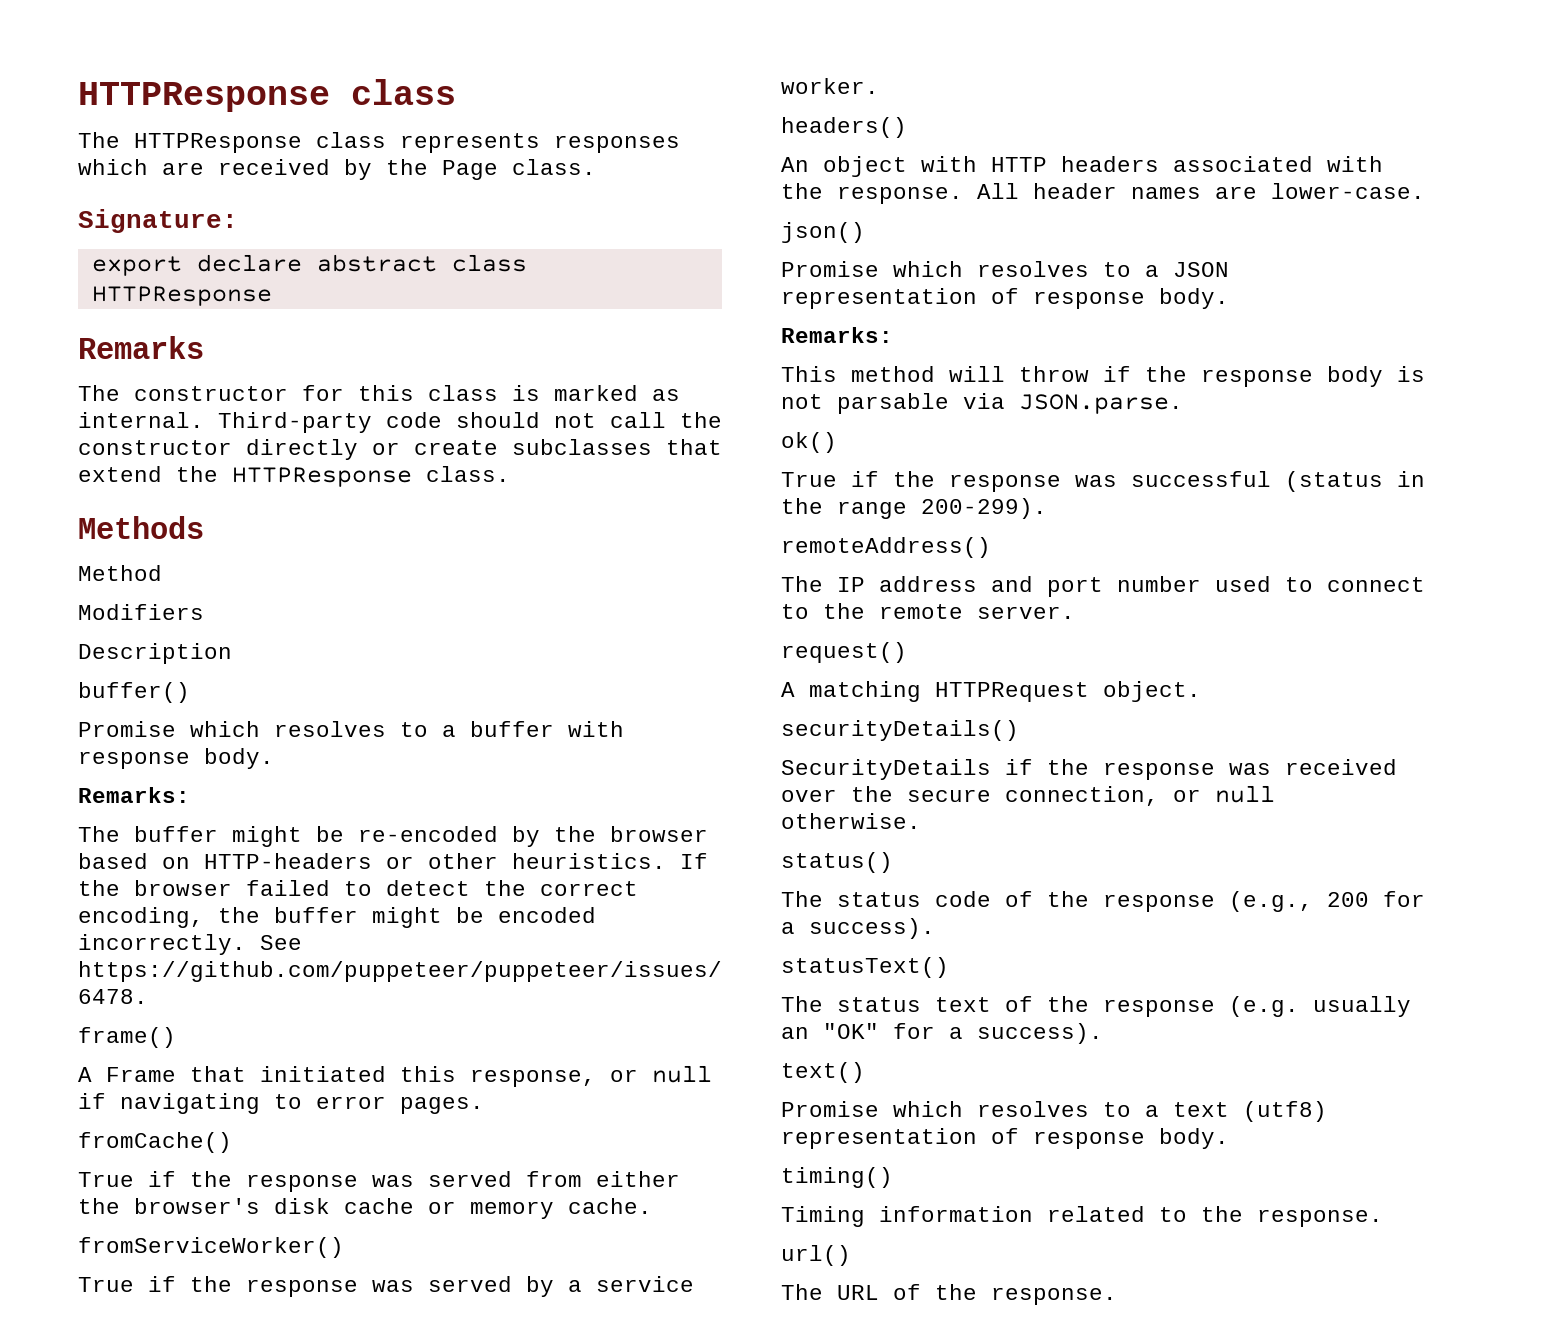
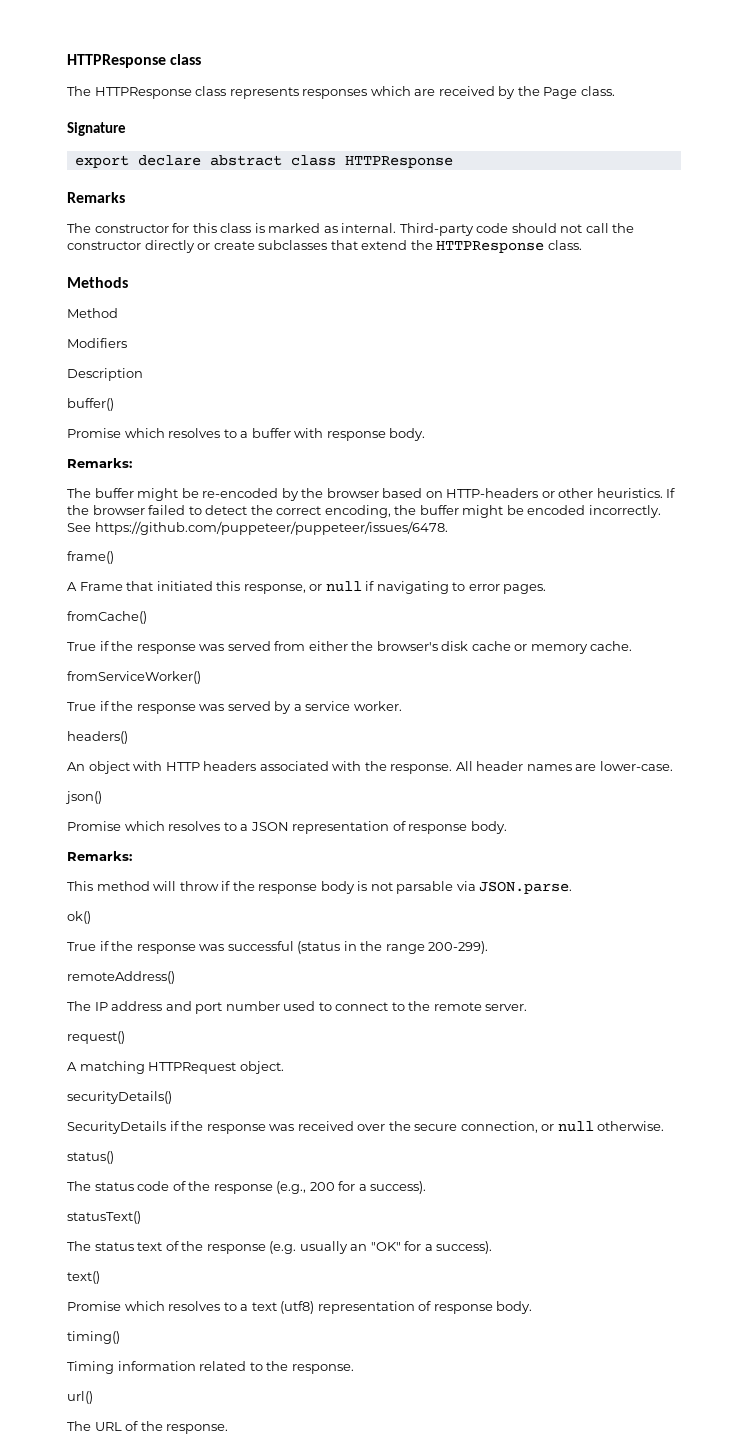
- Signature:
+ Signature

